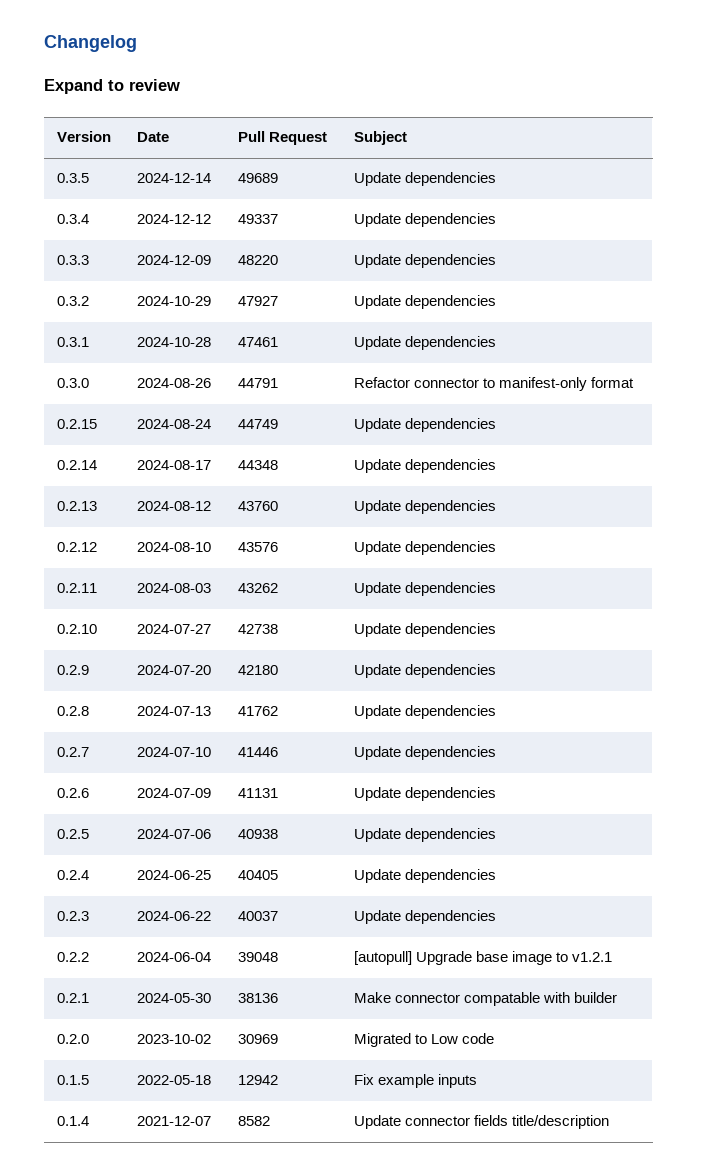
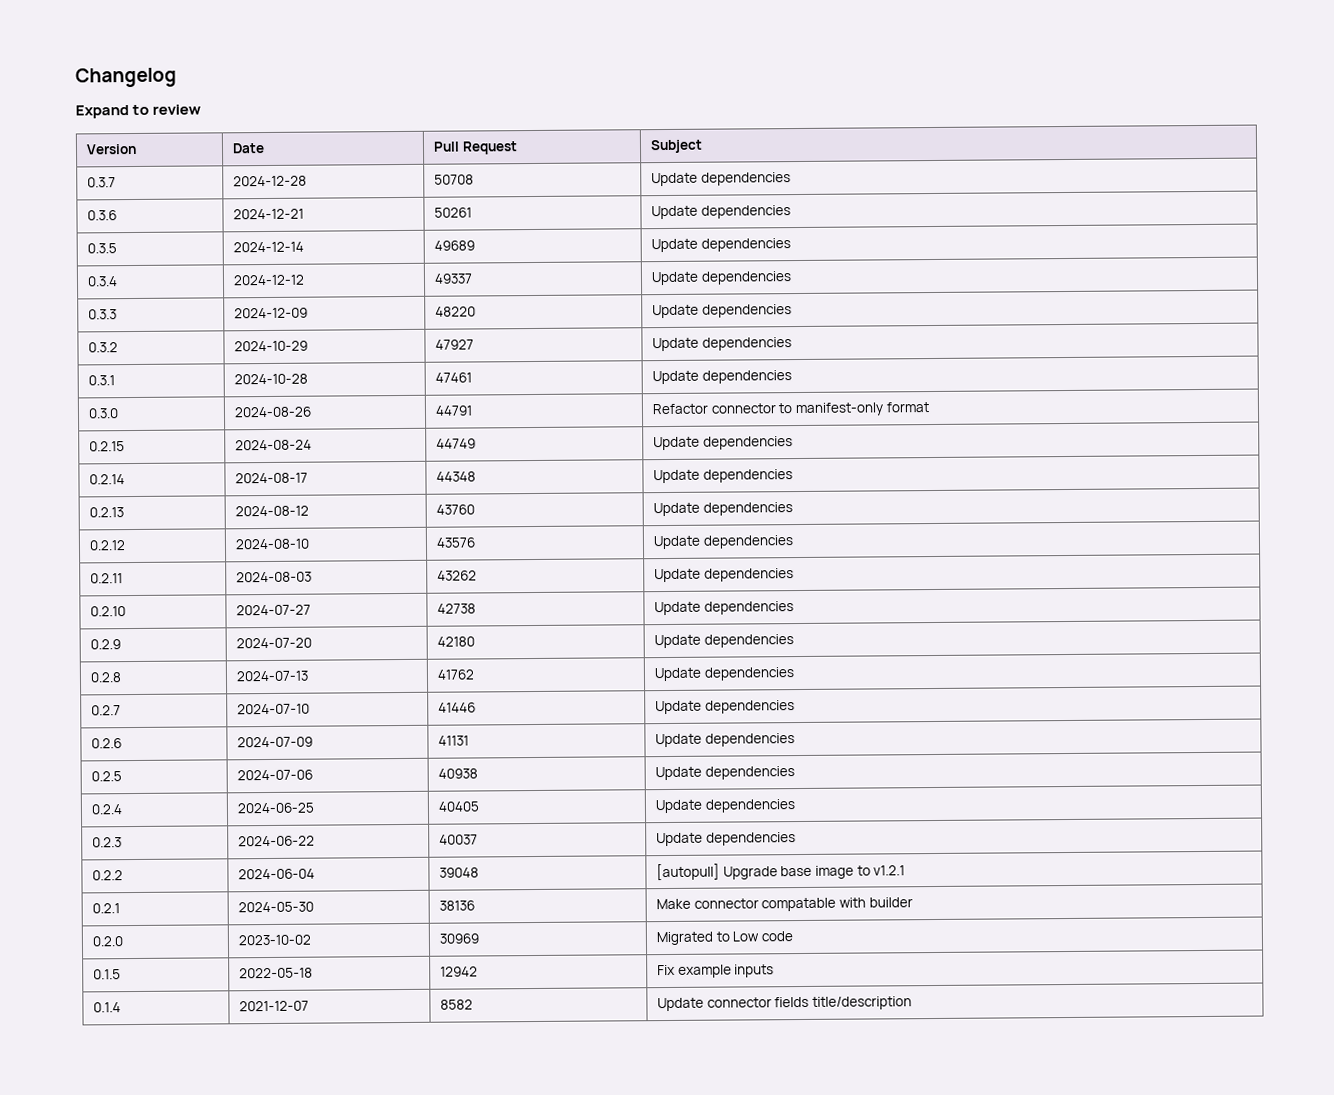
+ 0.3.7 | 2024-12-28 | 50708 | Update dependencies
+ 0.3.6 | 2024-12-21 | 50261 | Update dependencies

